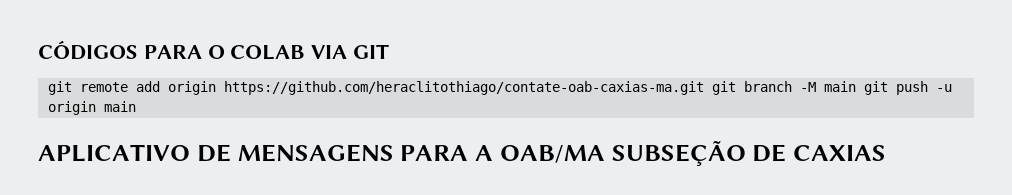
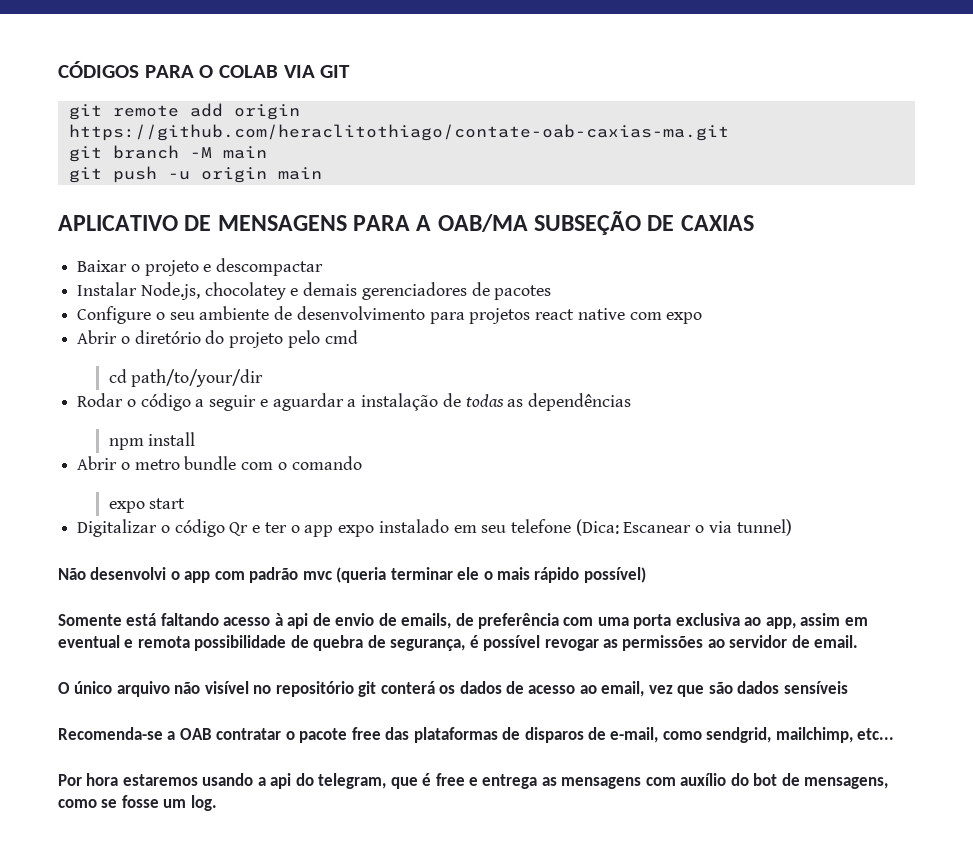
- git remote add origin https://github.com/heraclitothiago/contate-oab-caxias-ma.git git branch -M main git push -u origin main
+ git remote add origin https://github.com/heraclitothiago/contate-oab-caxias-ma.git
+ git branch -M main
+ git push -u origin main
+ Baixar o projeto e descompactar
+ Instalar Node.js, chocolatey e demais gerenciadores de pacotes
+ Configure o seu ambiente de desenvolvimento para projetos react native com expo
+ Abrir o diretório do projeto pelo cmd
+ cd path/to/your/dir
+ Rodar o código a seguir e aguardar a instalação de todas as dependências
+ npm install
+ Abrir o metro bundle com o comando
+ expo start
+ Digitalizar o código Qr e ter o app expo instalado em seu telefone (Dica: Escanear o via tunnel)
+ Não desenvolvi o app com padrão mvc (queria terminar ele o mais rápido possível)
+ Somente está faltando acesso à api de envio de emails, de preferência com uma porta exclusiva ao app, assim em eventual e remota possibilidade de quebra de segurança, é possível revogar as permissões ao servidor de email.
+ O único arquivo não visível no repositório git conterá os dados de acesso ao email, vez que são dados sensíveis
+ Recomenda-se a OAB contratar o pacote free das plataformas de disparos de e-mail, como sendgrid, mailchimp, etc...
+ Por hora estaremos usando a api do telegram, que é free e entrega as mensagens com auxílio do bot de mensagens, como se fosse um log.

